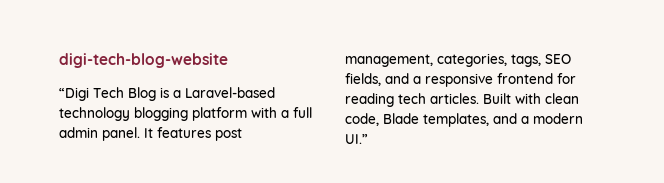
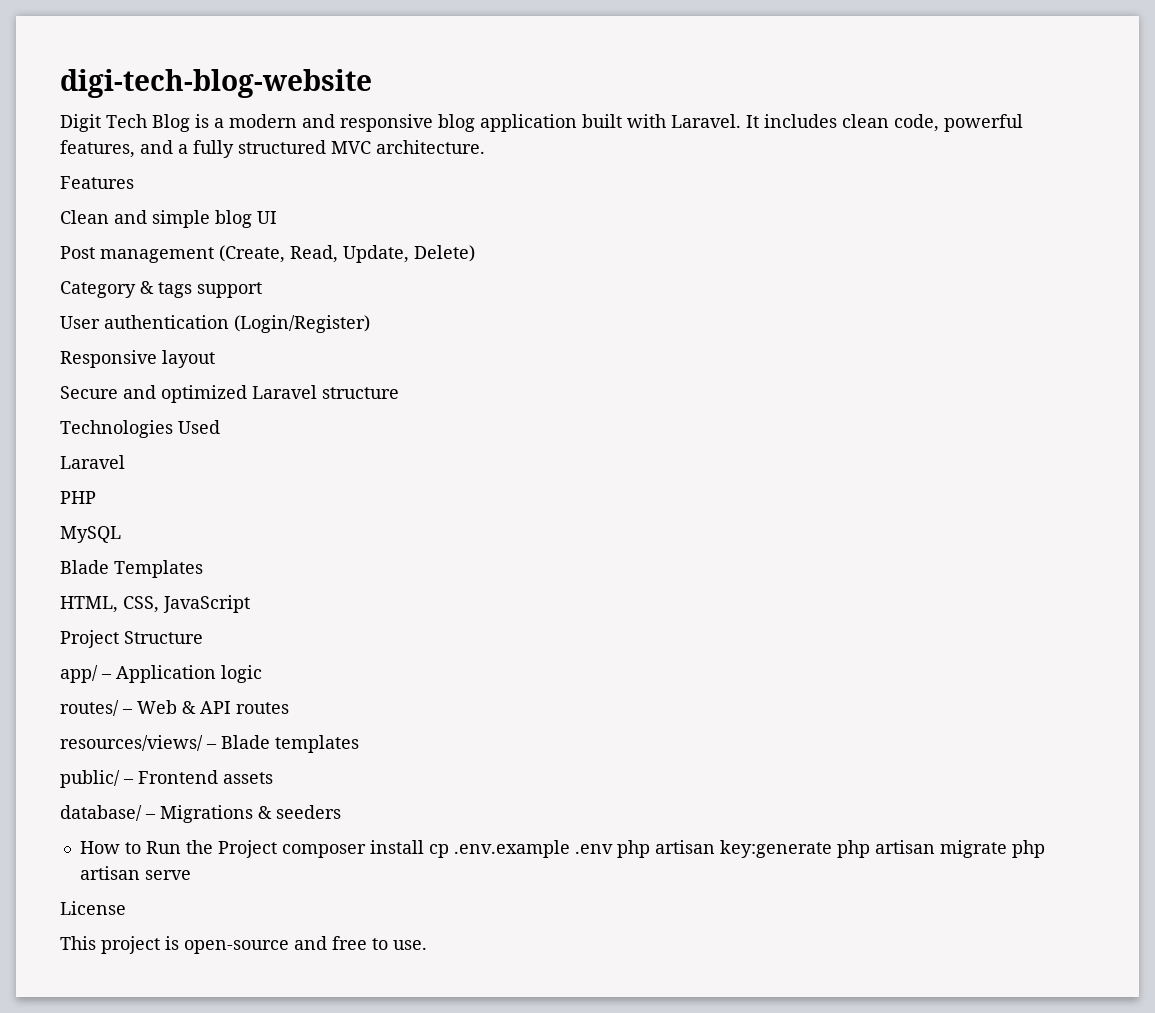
- “Digi Tech Blog is a Laravel-based technology blogging platform with a full admin panel. It features post management, categories, tags, SEO fields, and a responsive frontend for reading tech articles. Built with clean code, Blade templates, and a modern UI.”
+ Digit Tech Blog is a modern and responsive blog application built with Laravel. It includes clean code, powerful features, and a fully structured MVC architecture.
+ Features
+ Clean and simple blog UI
+ Post management (Create, Read, Update, Delete)
+ Category & tags support
+ User authentication (Login/Register)
+ Responsive layout
+ Secure and optimized Laravel structure
+ Technologies Used
+ Laravel
+ PHP
+ MySQL
+ Blade Templates
+ HTML, CSS, JavaScript
+ Project Structure
+ app/ – Application logic
+ routes/ – Web & API routes
+ resources/views/ – Blade templates
+ public/ – Frontend assets
+ database/ – Migrations & seeders
+ How to Run the Project composer install cp .env.example .env php artisan key:generate php artisan migrate php artisan serve
+ License
+ This project is open-source and free to use.

